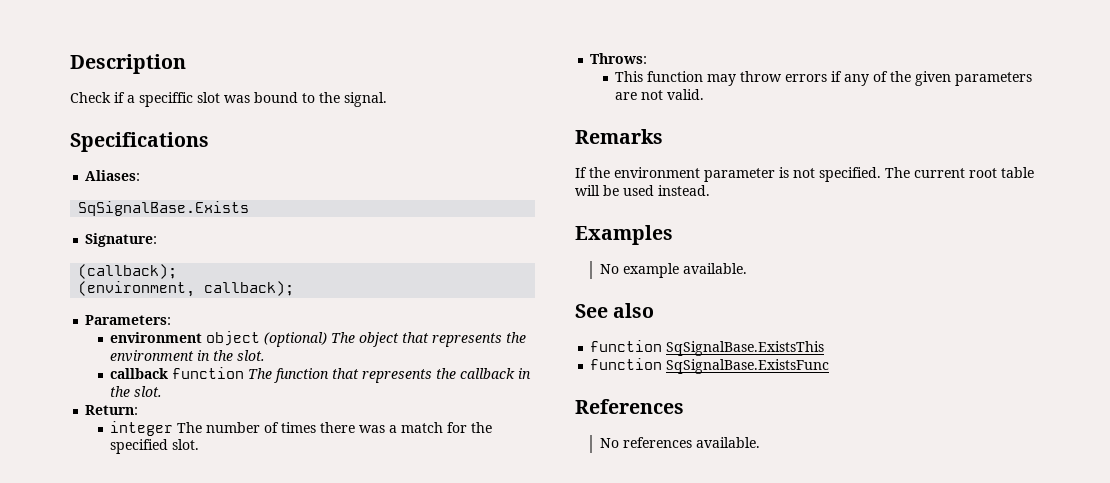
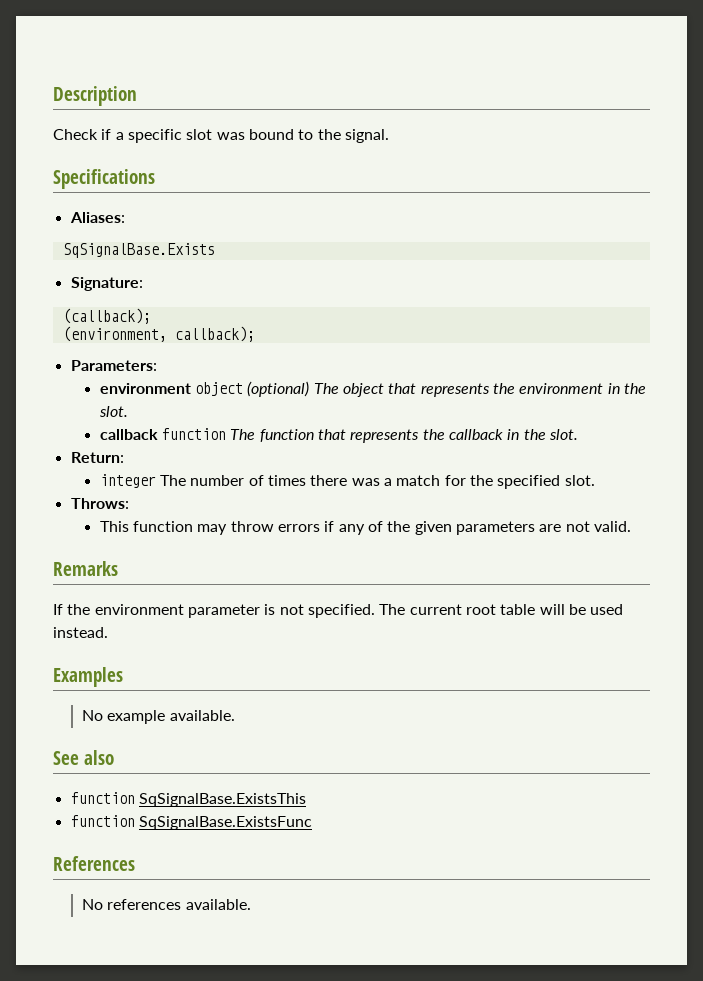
- Check if a speciffic slot was bound to the signal.
+ Check if a specific slot was bound to the signal.

